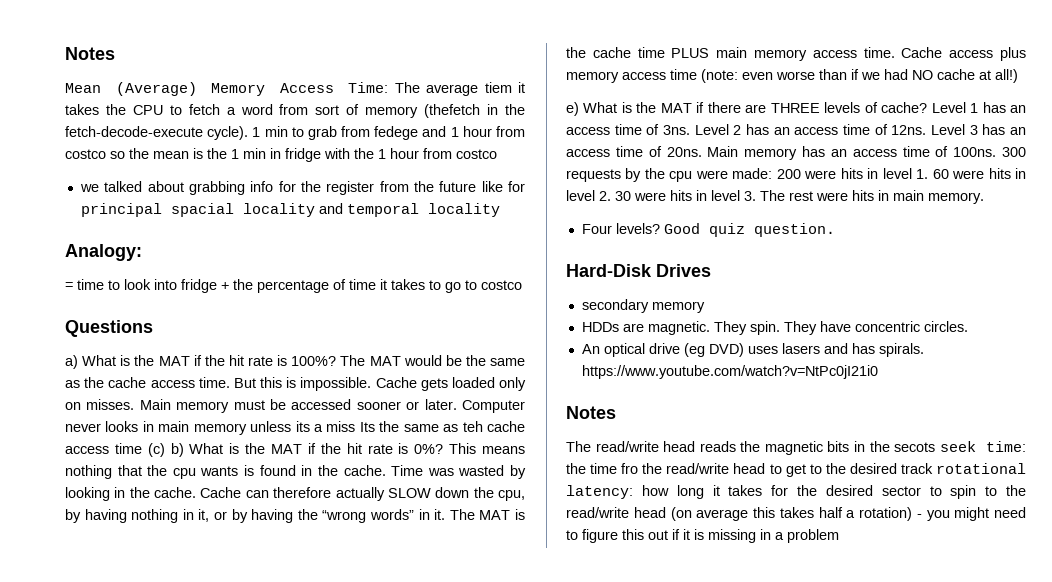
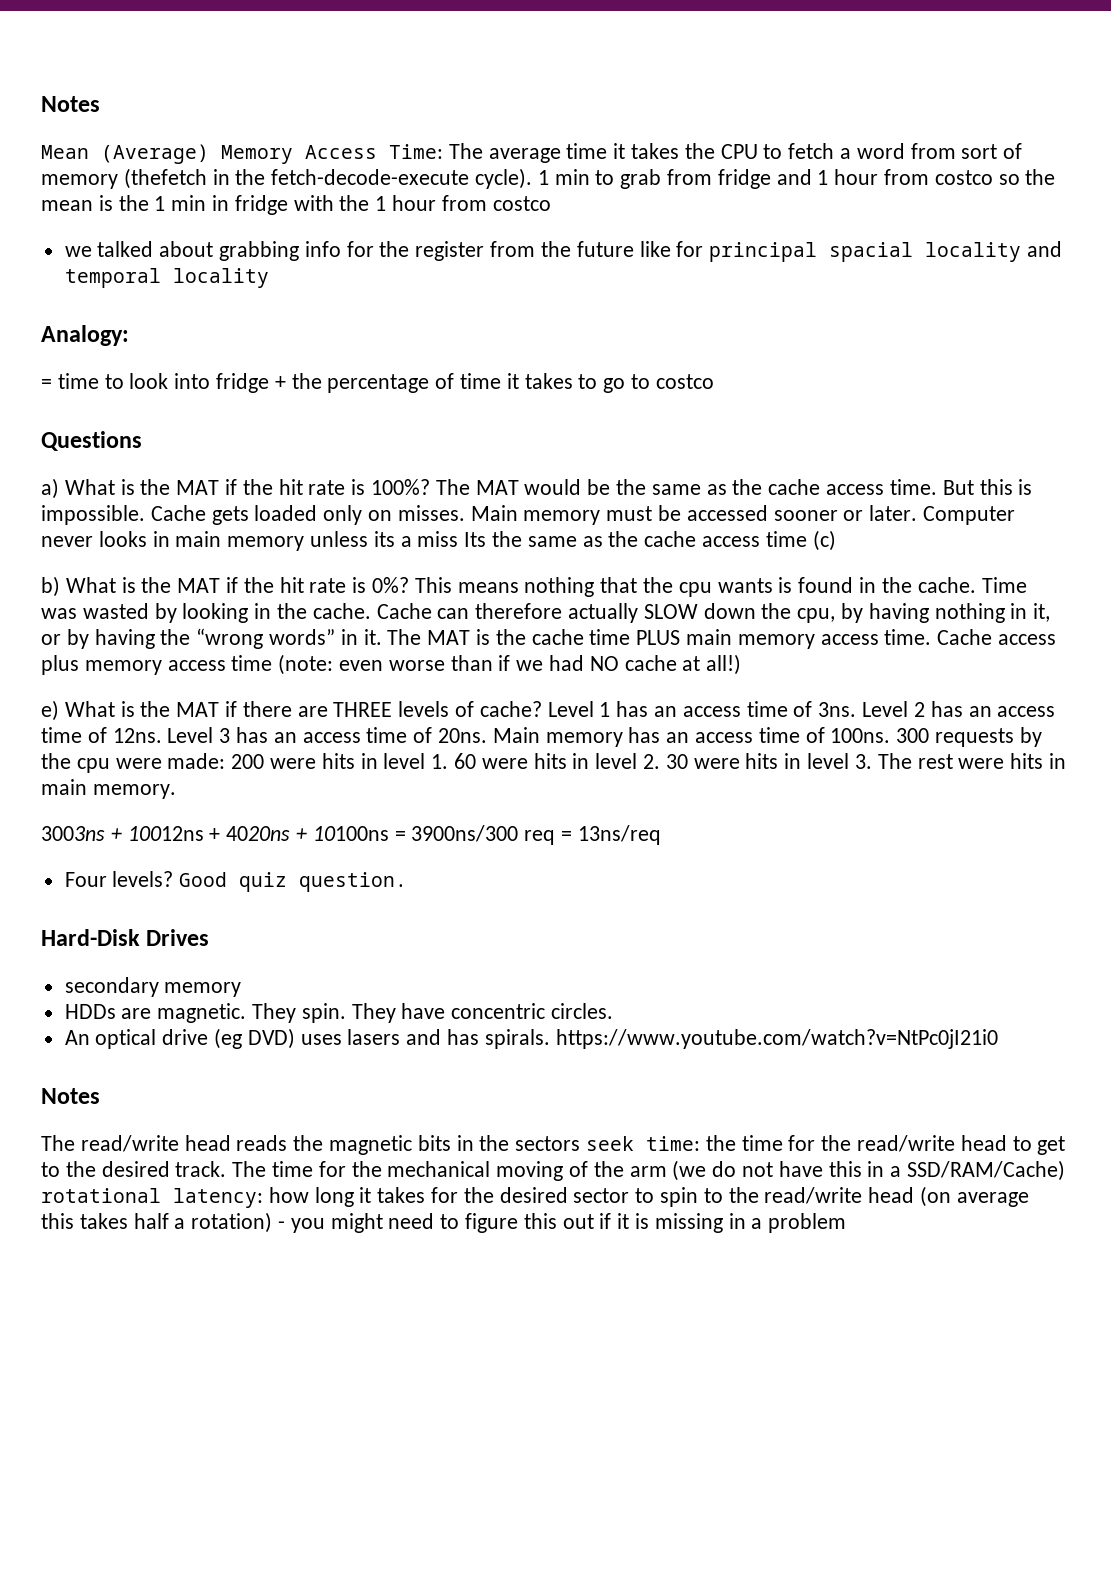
- Mean (Average) Memory Access Time: The average tiem it takes the CPU to fetch a word from sort of memory (thefetch in the fetch-decode-execute cycle).
+ Mean (Average) Memory Access Time: The average time it takes the CPU to fetch a word from sort of memory (thefetch in the fetch-decode-execute cycle).
- 1 min to grab from fedege and 1 hour from costco so the mean is the 1 min in fridge with the 1 hour from costco
+ 1 min to grab from fridge and 1 hour from costco so the mean is the 1 min in fridge with the 1 hour from costco
- Computer never looks in main memory unless its a miss Its the same as teh cache access time (c) b) What is the MAT if the hit rate is 0%?
+ Computer never looks in main memory unless its a miss Its the same as the cache access time (c)
+ b) What is the MAT if the hit rate is 0%?
+ 3003ns + 10012ns + 4020ns + 10100ns = 3900ns/300 req = 13ns/req
- The read/write head reads the magnetic bits in the secots seek time: the time fro the read/write head to get to the desired track rotational latency: how long it takes for the desired sector to spin to the read/write head (on average this takes half a rotation) - you might need to figure this out if it is missing in a problem
+ The read/write head reads the magnetic bits in the sectors seek time: the time for the read/write head to get to the desired track. The time for the mechanical moving of the arm (we do not have this in a SSD/RAM/Cache) rotational latency: how long it takes for the desired sector to spin to the read/write head (on average this takes half a rotation) - you might need to figure this out if it is missing in a problem

